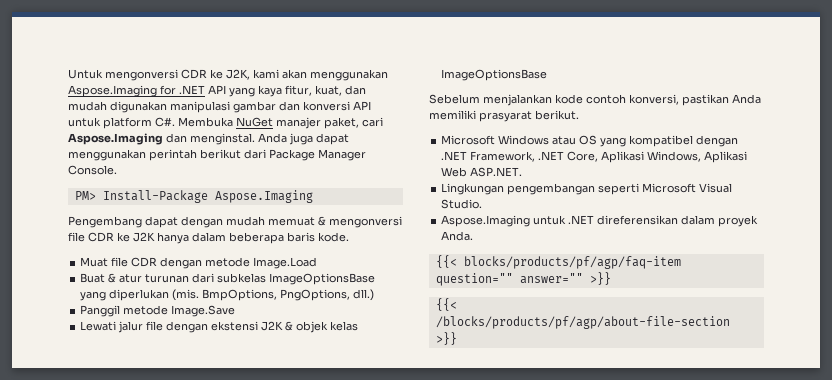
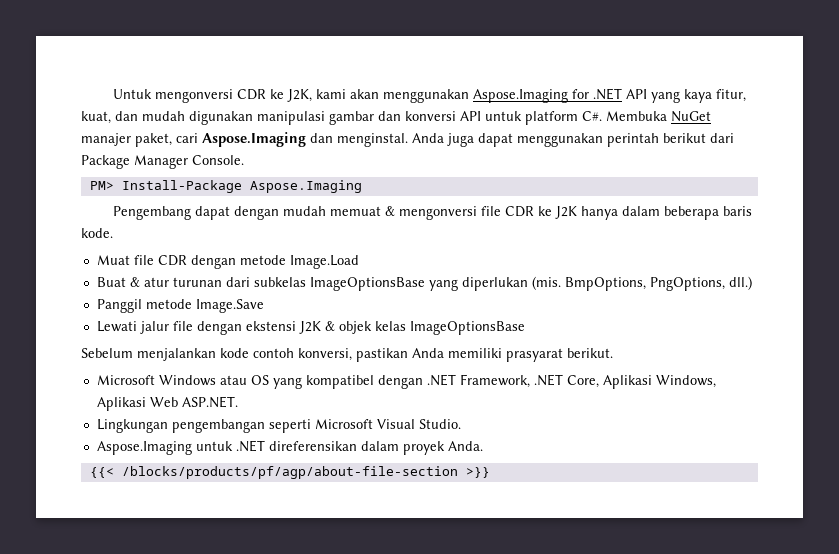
- {{< blocks/products/pf/agp/faq-item question="" answer="" >}}

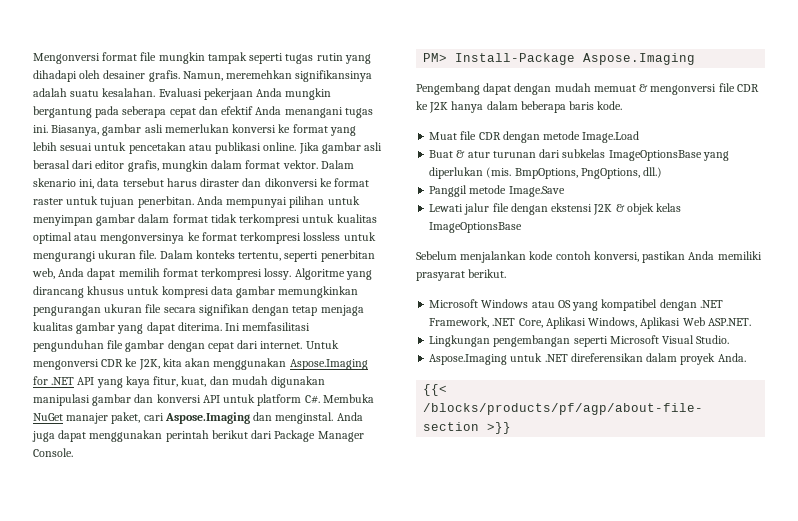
+ Mengonversi format file mungkin tampak seperti tugas rutin yang dihadapi oleh desainer grafis. Namun, meremehkan signifikansinya adalah suatu kesalahan. Evaluasi pekerjaan Anda mungkin bergantung pada seberapa cepat dan efektif Anda menangani tugas ini. Biasanya, gambar asli memerlukan konversi ke format yang lebih sesuai untuk pencetakan atau publikasi online. Jika gambar asli berasal dari editor grafis, mungkin dalam format vektor. Dalam skenario ini, data tersebut harus diraster dan dikonversi ke format raster untuk tujuan penerbitan. Anda mempunyai pilihan untuk menyimpan gambar dalam format tidak terkompresi untuk kualitas optimal atau mengonversinya ke format terkompresi lossless untuk mengurangi ukuran file. Dalam konteks tertentu, seperti penerbitan web, Anda dapat memilih format terkompresi lossy. Algoritme yang dirancang khusus untuk kompresi data gambar memungkinkan pengurangan ukuran file secara signifikan dengan tetap menjaga kualitas gambar yang dapat diterima. Ini memfasilitasi pengunduhan file gambar dengan cepat dari internet.
- Untuk mengonversi CDR ke J2K, kami akan menggunakan Aspose.Imaging for .NET API yang kaya fitur, kuat, dan mudah digunakan manipulasi gambar dan konversi API untuk platform C#. Membuka NuGet manajer paket, cari Aspose.Imaging dan menginstal.
+ Untuk mengonversi CDR ke J2K, kita akan menggunakan Aspose.Imaging for .NET API yang kaya fitur, kuat, dan mudah digunakan manipulasi gambar dan konversi API untuk platform C#. Membuka NuGet manajer paket, cari Aspose.Imaging dan menginstal.

